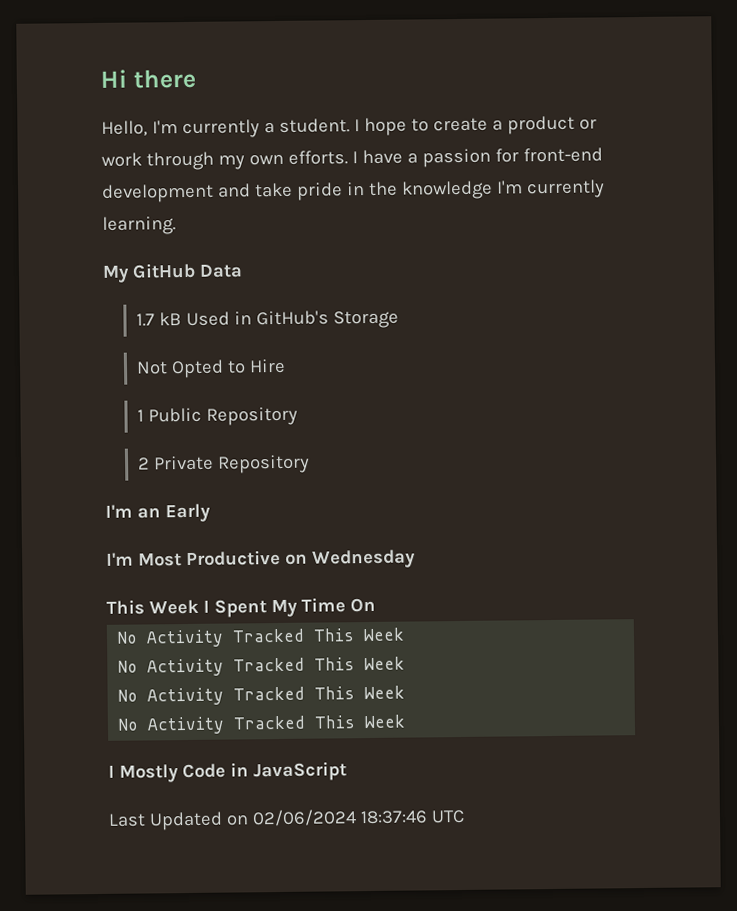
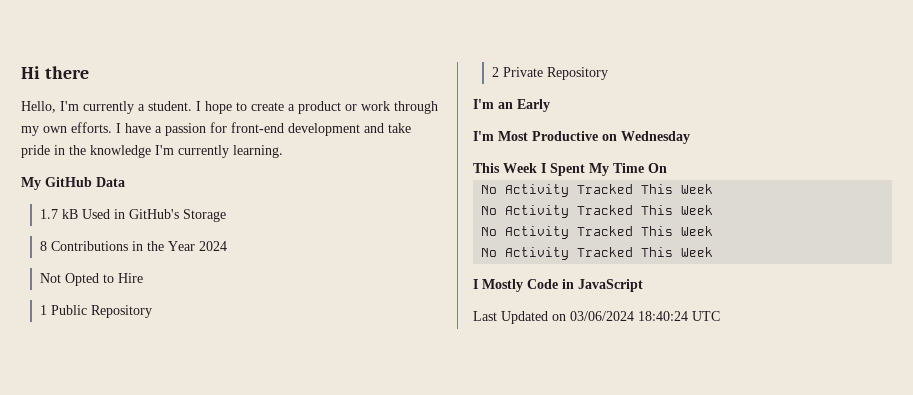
+ 8 Contributions in the Year 2024
- Last Updated on 02/06/2024 18:37:46 UTC
+ Last Updated on 03/06/2024 18:40:24 UTC

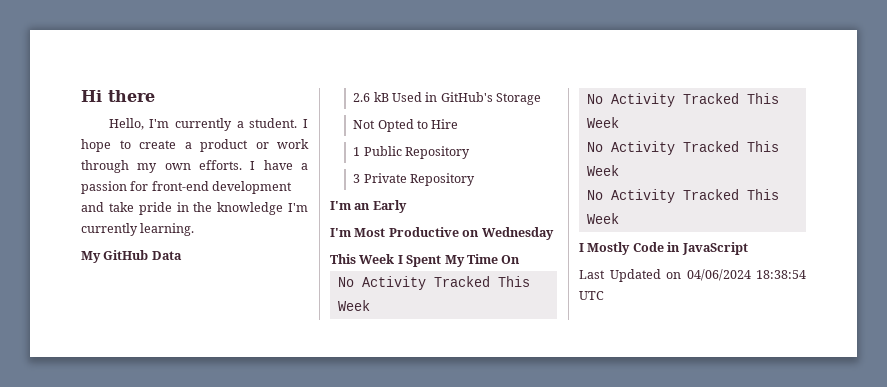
- 1.7 kB Used in GitHub's Storage
+ 2.6 kB Used in GitHub's Storage
- 8 Contributions in the Year 2024
- 2 Private Repository
+ 3 Private Repository
- Last Updated on 03/06/2024 18:40:24 UTC
+ Last Updated on 04/06/2024 18:38:54 UTC

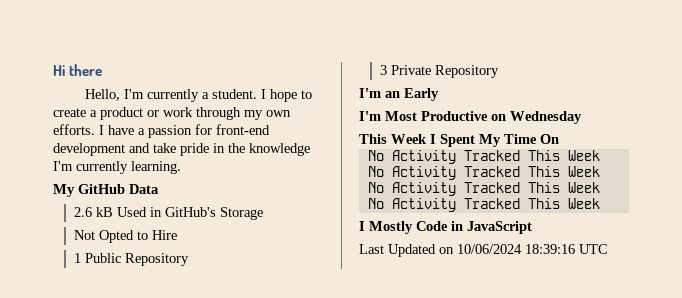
- Last Updated on 04/06/2024 18:38:54 UTC
+ Last Updated on 10/06/2024 18:39:16 UTC

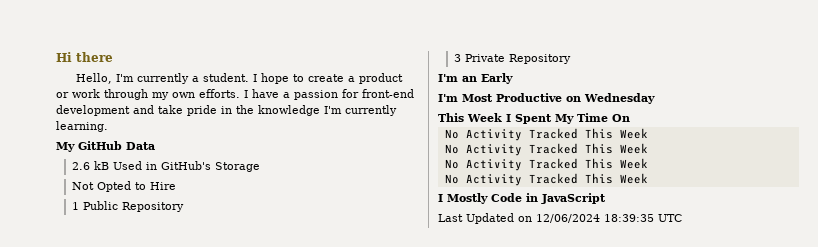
- Last Updated on 10/06/2024 18:39:16 UTC
+ Last Updated on 12/06/2024 18:39:35 UTC

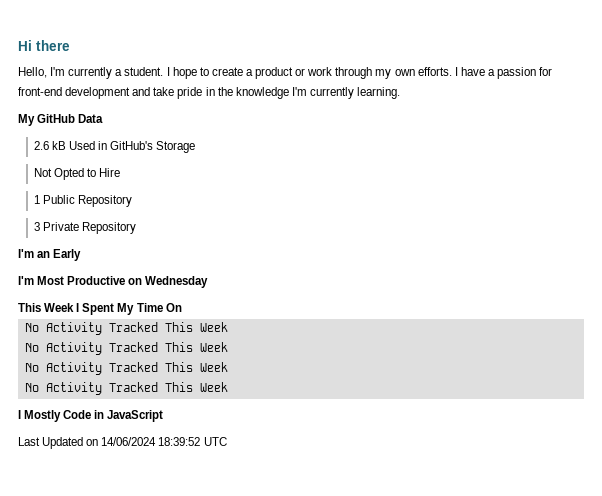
- Last Updated on 12/06/2024 18:39:35 UTC
+ Last Updated on 14/06/2024 18:39:52 UTC

